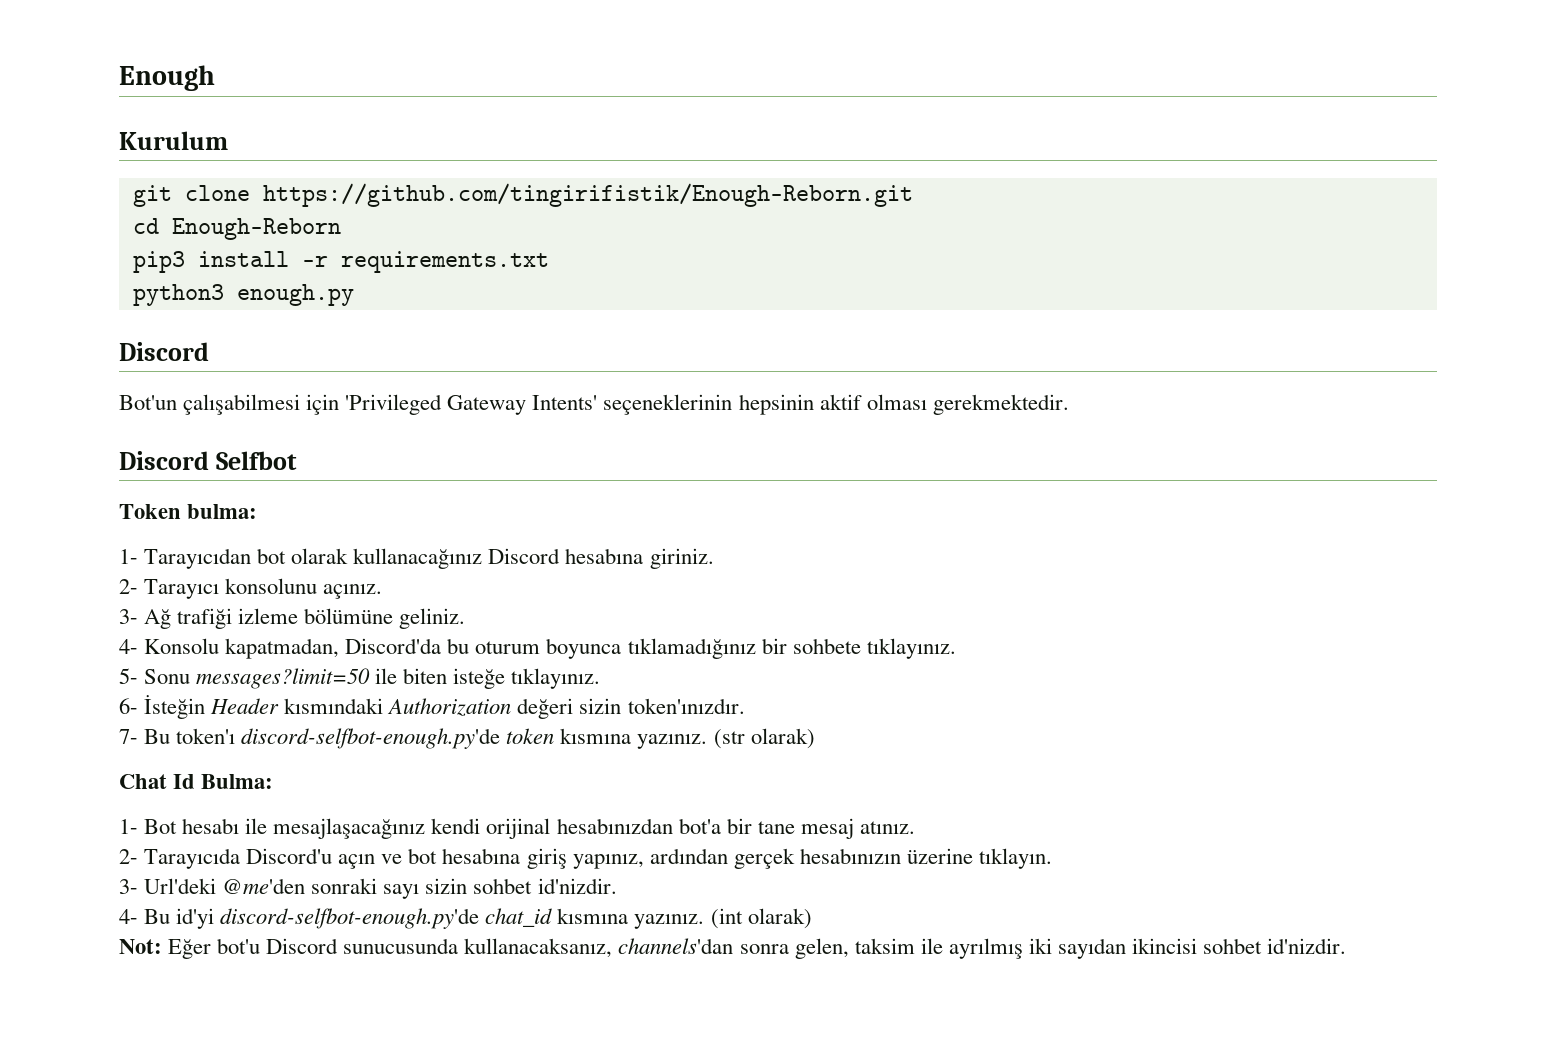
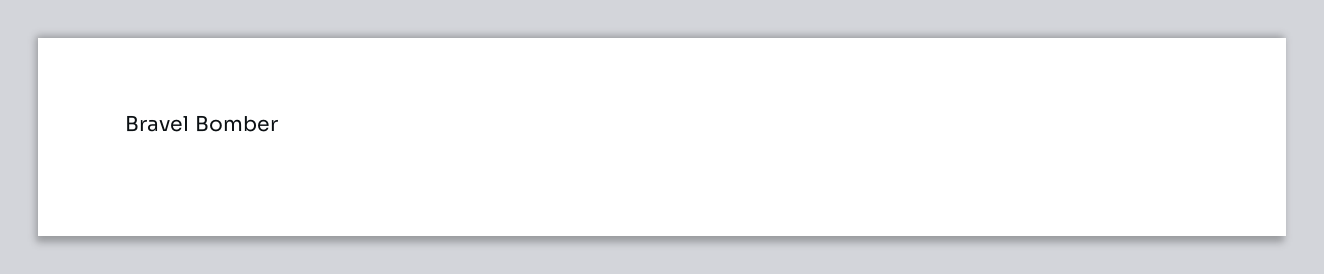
- Enough
- Kurulum
- git clone https://github.com/tingirifistik/Enough-Reborn.git
- cd Enough-Reborn
- pip3 install -r requirements.txt
- python3 enough.py
- Discord
- Bot'un çalışabilmesi için 'Privileged Gateway Intents' seçeneklerinin hepsinin aktif olması gerekmektedir.
- Discord Selfbot
- Token bulma:
- 1- Tarayıcıdan bot olarak kullanacağınız Discord hesabına giriniz.
- 2- Tarayıcı konsolunu açınız.
- 3- Ağ trafiği izleme bölümüne geliniz.
- 4- Konsolu kapatmadan, Discord'da bu oturum boyunca tıklamadığınız bir sohbete tıklayınız.
- 5- Sonu messages?limit=50 ile biten isteğe tıklayınız.
- 6- İsteğin Header kısmındaki Authorization değeri sizin token'ınızdır.
- 7- Bu token'ı discord-selfbot-enough.py'de token kısmına yazınız. (str olarak)
- Chat Id Bulma:
- 1- Bot hesabı ile mesajlaşacağınız kendi orijinal hesabınızdan bot'a bir tane mesaj atınız.
- 2- Tarayıcıda Discord'u açın ve bot hesabına giriş yapınız, ardından gerçek hesabınızın üzerine tıklayın.
- 3- Url'deki @me'den sonraki sayı sizin sohbet id'nizdir.
- 4- Bu id'yi discord-selfbot-enough.py'de chat_id kısmına yazınız. (int olarak)
- Not: Eğer bot'u Discord sunucusunda kullanacaksanız, channels'dan sonra gelen, taksim ile ayrılmış iki sayıdan ikincisi sohbet id'nizdir.
+ Bravel Bomber

